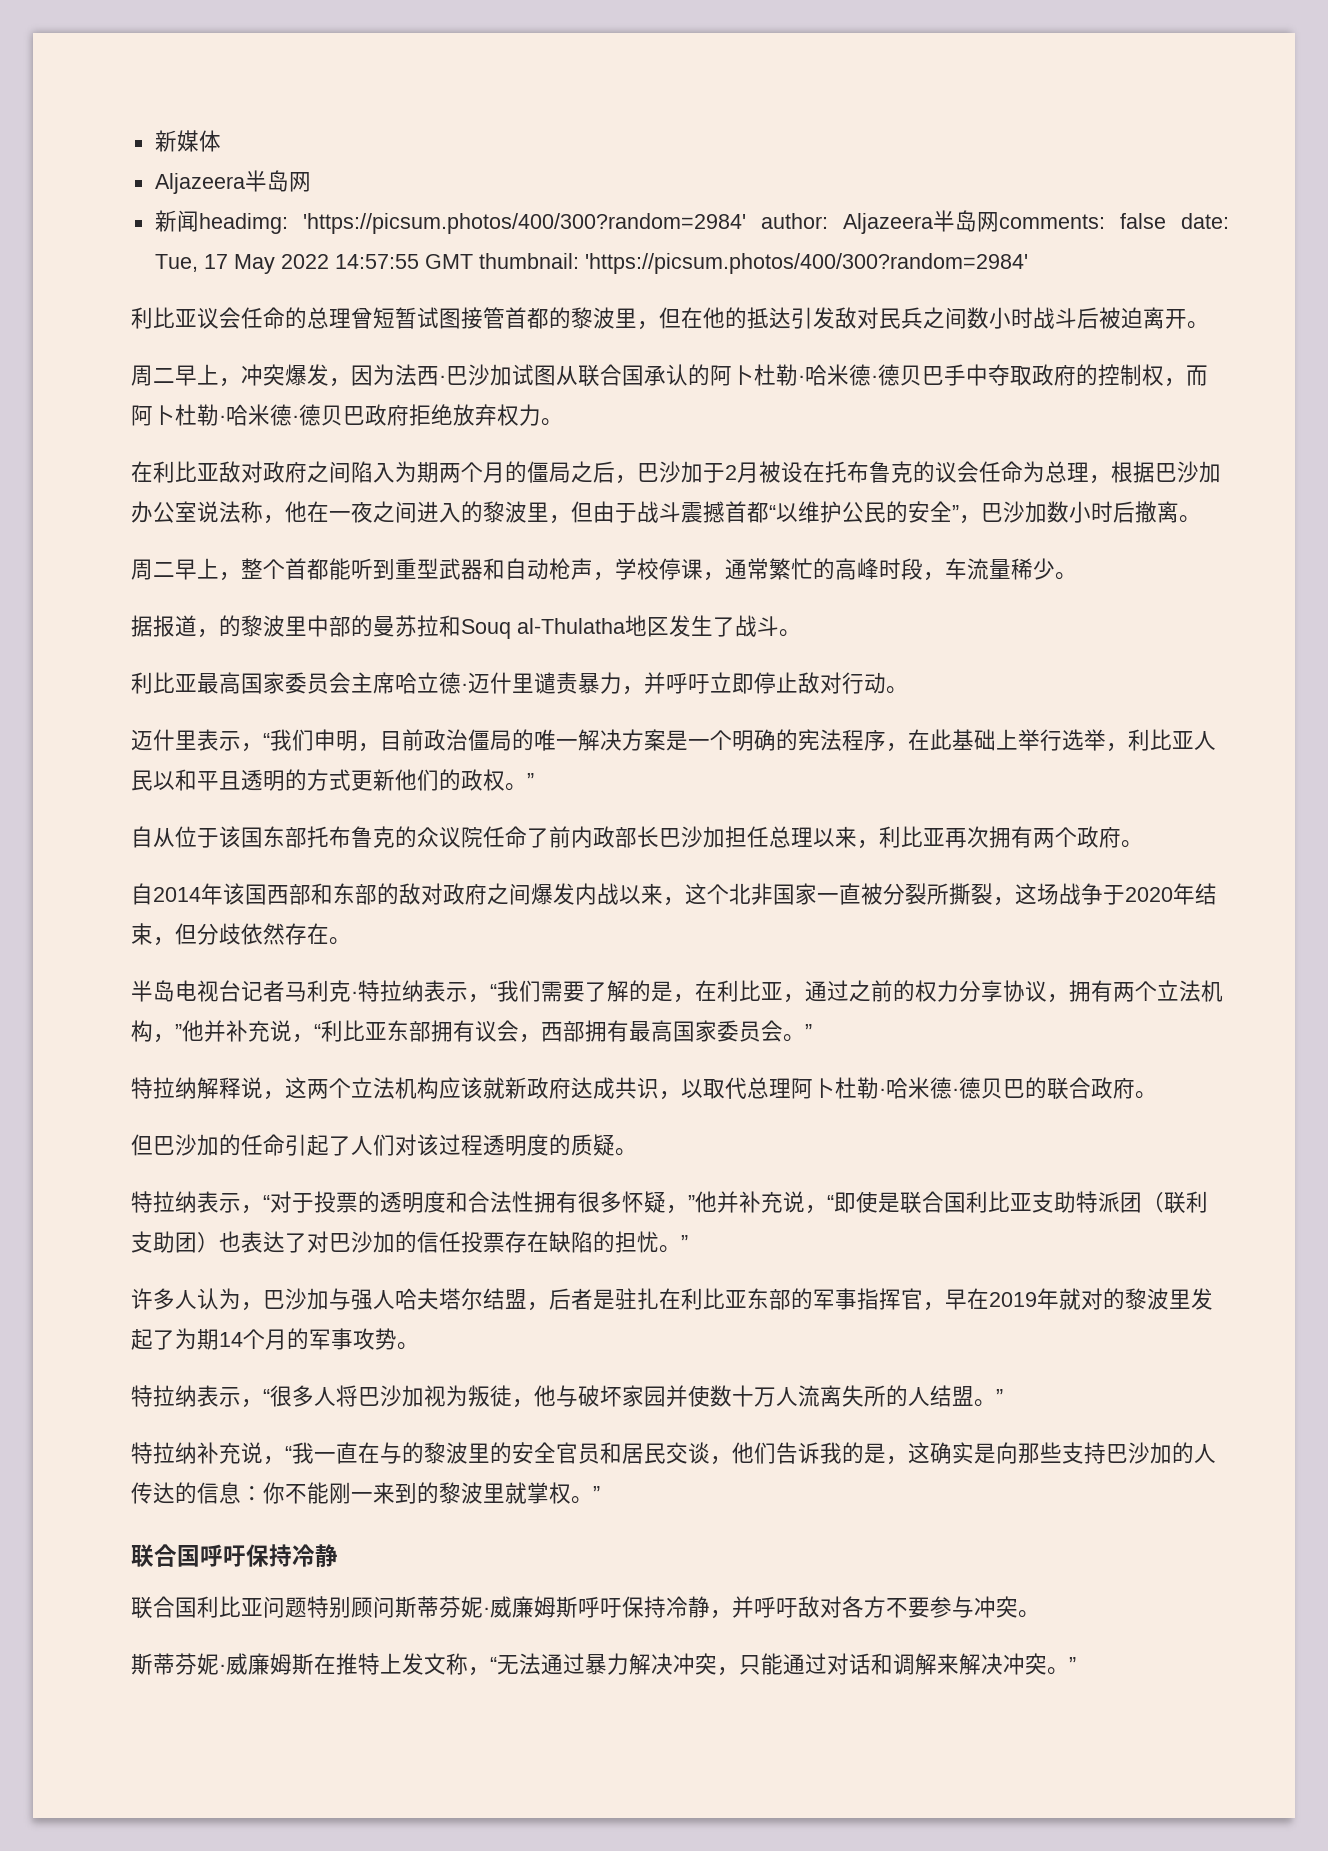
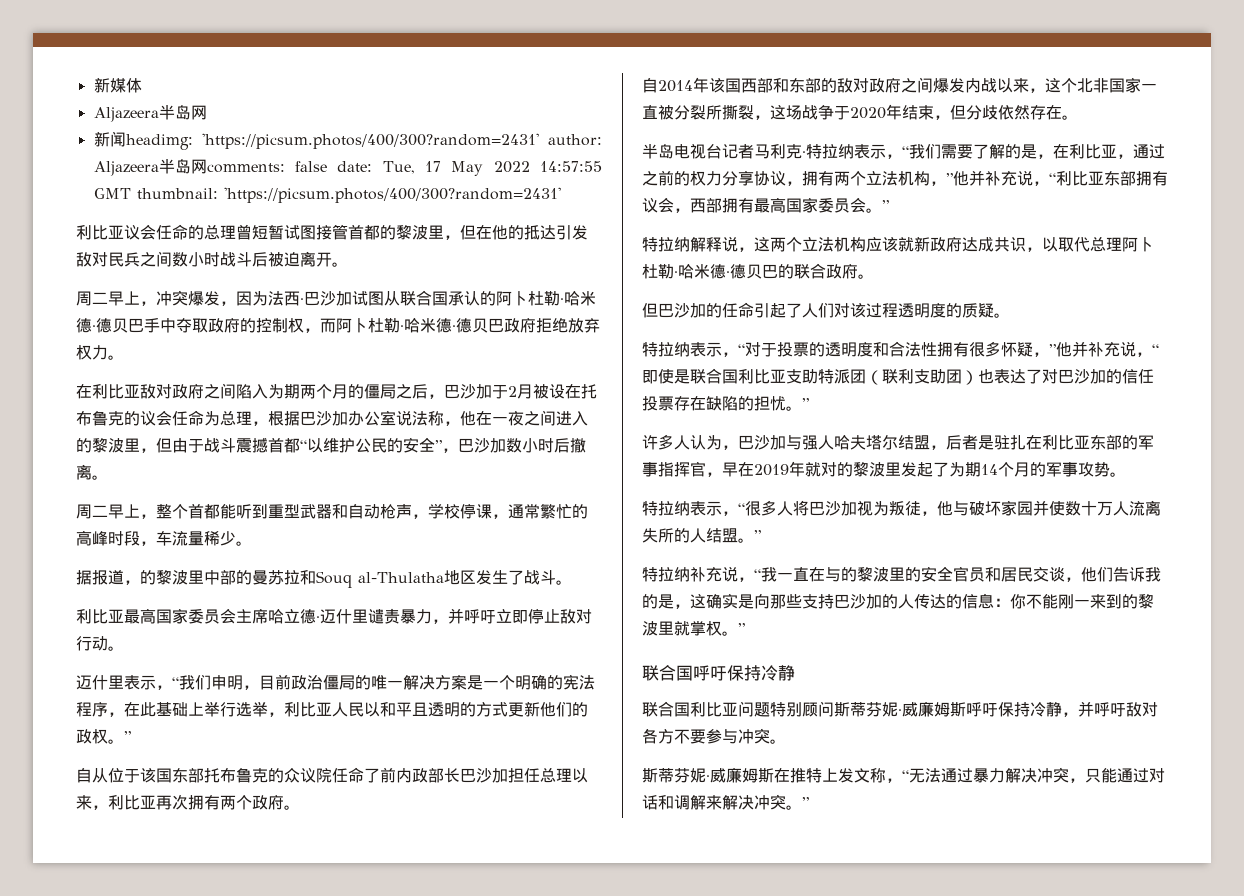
- 新闻headimg: 'https://picsum.photos/400/300?random=2984' author: Aljazeera半岛网comments: false date: Tue, 17 May 2022 14:57:55 GMT thumbnail: 'https://picsum.photos/400/300?random=2984'
+ 新闻headimg: 'https://picsum.photos/400/300?random=2431' author: Aljazeera半岛网comments: false date: Tue, 17 May 2022 14:57:55 GMT thumbnail: 'https://picsum.photos/400/300?random=2431'

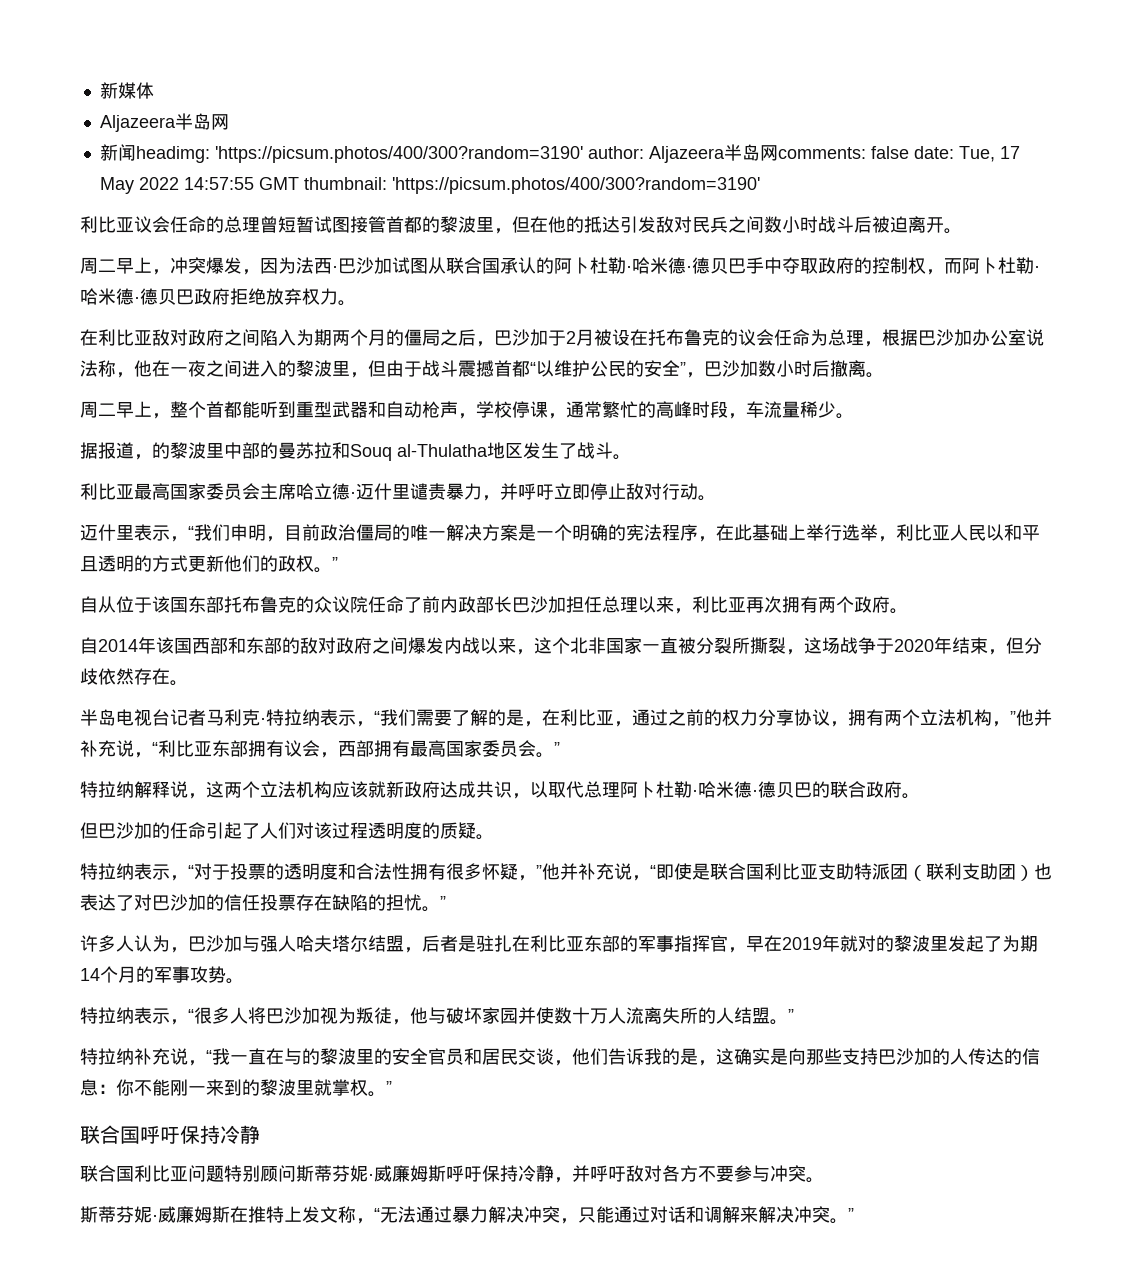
- 新闻headimg: 'https://picsum.photos/400/300?random=2431' author: Aljazeera半岛网comments: false date: Tue, 17 May 2022 14:57:55 GMT thumbnail: 'https://picsum.photos/400/300?random=2431'
+ 新闻headimg: 'https://picsum.photos/400/300?random=3190' author: Aljazeera半岛网comments: false date: Tue, 17 May 2022 14:57:55 GMT thumbnail: 'https://picsum.photos/400/300?random=3190'

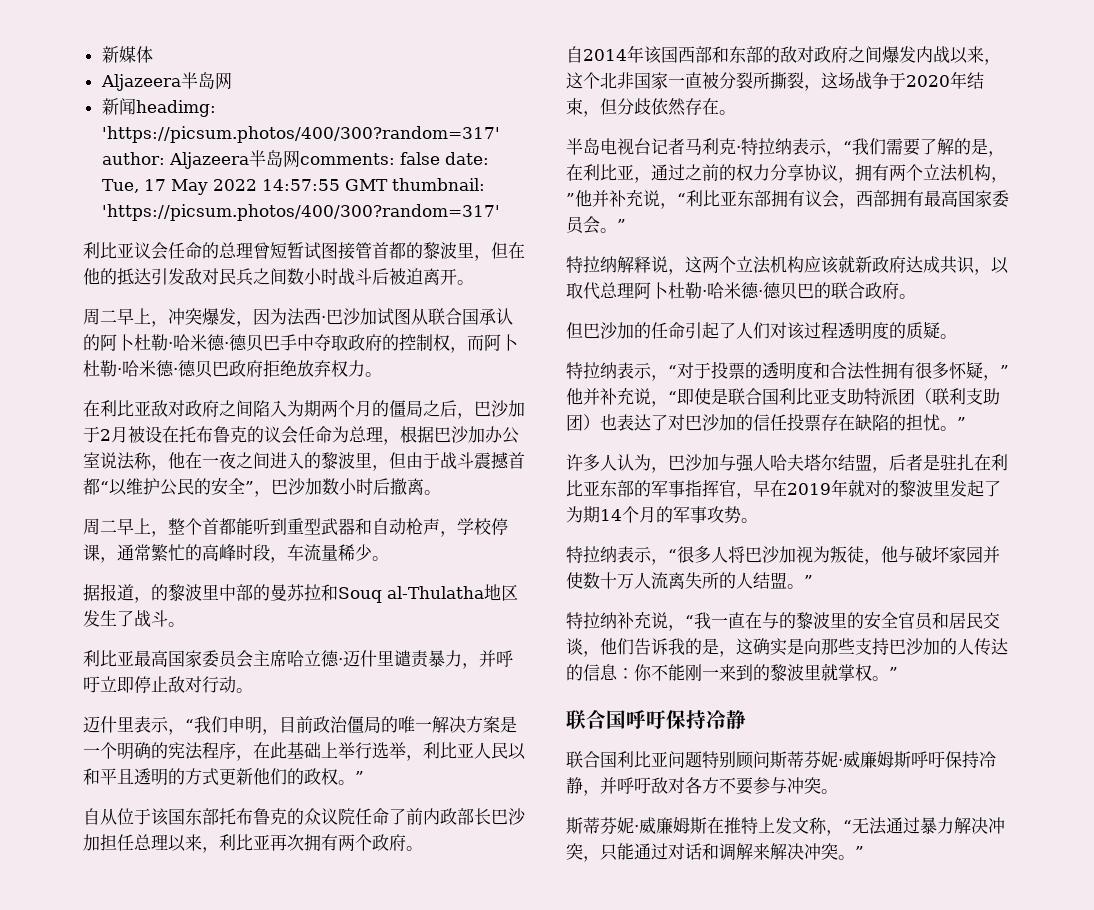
- 新闻headimg: 'https://picsum.photos/400/300?random=3190' author: Aljazeera半岛网comments: false date: Tue, 17 May 2022 14:57:55 GMT thumbnail: 'https://picsum.photos/400/300?random=3190'
+ 新闻headimg: 'https://picsum.photos/400/300?random=317' author: Aljazeera半岛网comments: false date: Tue, 17 May 2022 14:57:55 GMT thumbnail: 'https://picsum.photos/400/300?random=317'

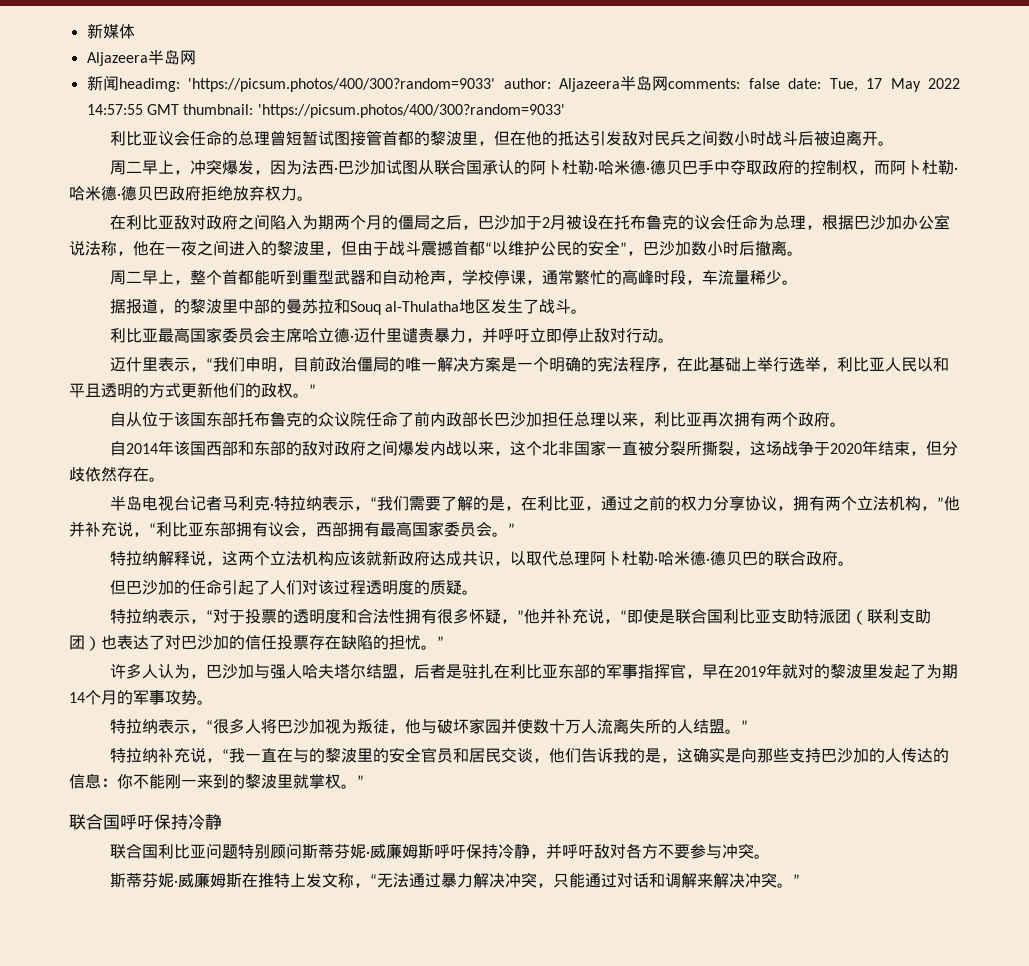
- 新闻headimg: 'https://picsum.photos/400/300?random=317' author: Aljazeera半岛网comments: false date: Tue, 17 May 2022 14:57:55 GMT thumbnail: 'https://picsum.photos/400/300?random=317'
+ 新闻headimg: 'https://picsum.photos/400/300?random=9033' author: Aljazeera半岛网comments: false date: Tue, 17 May 2022 14:57:55 GMT thumbnail: 'https://picsum.photos/400/300?random=9033'

